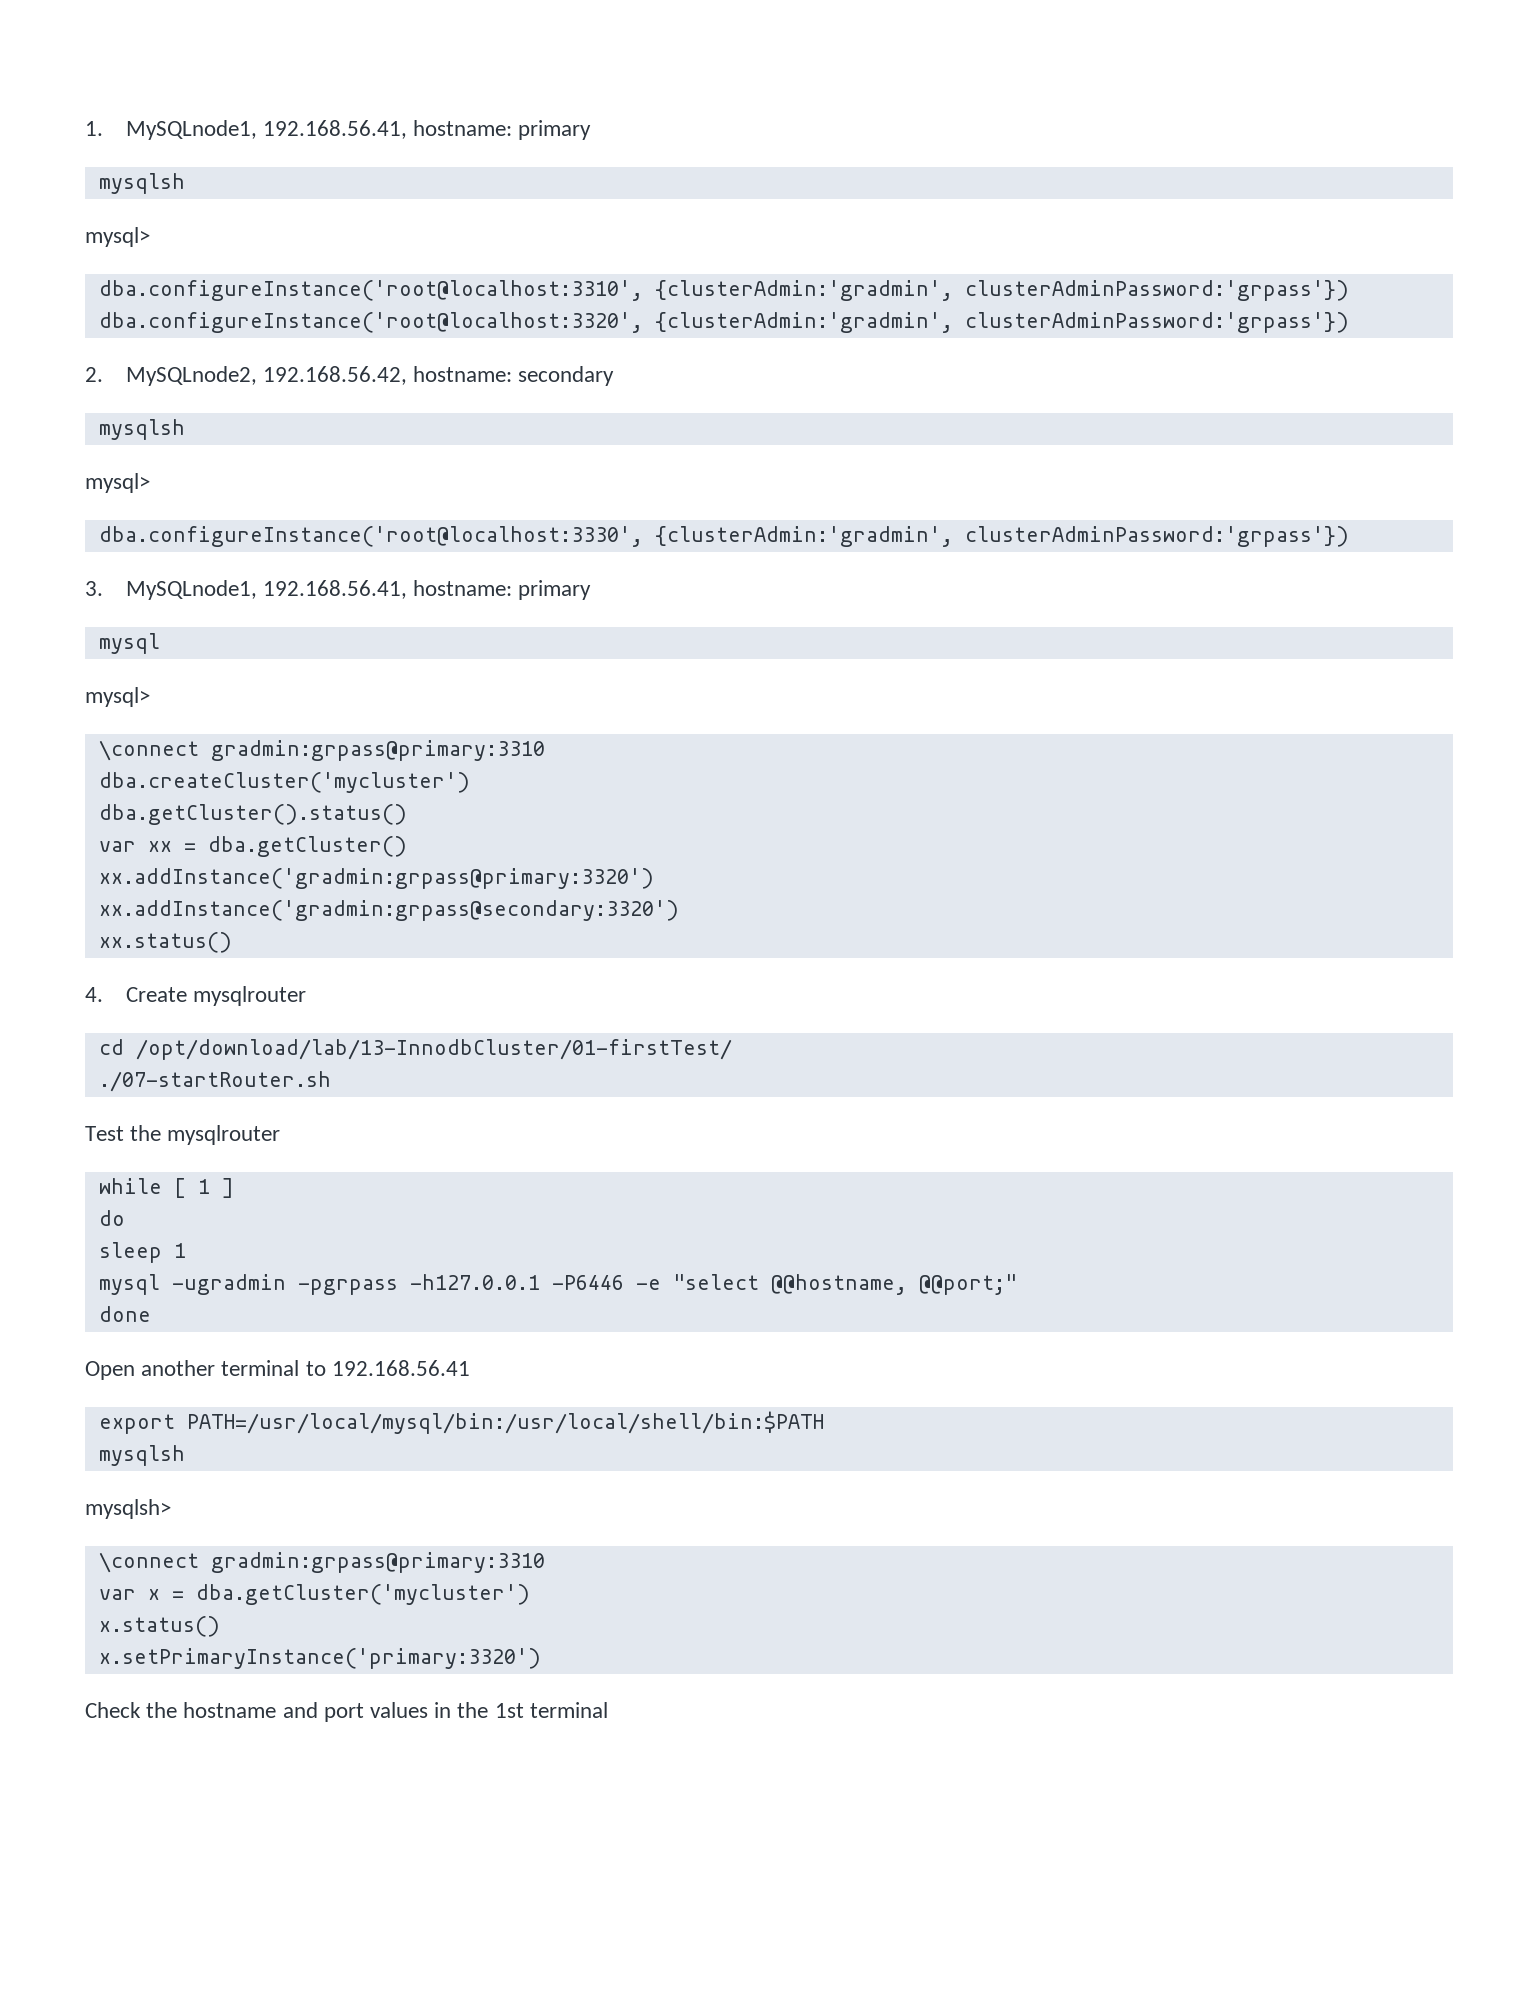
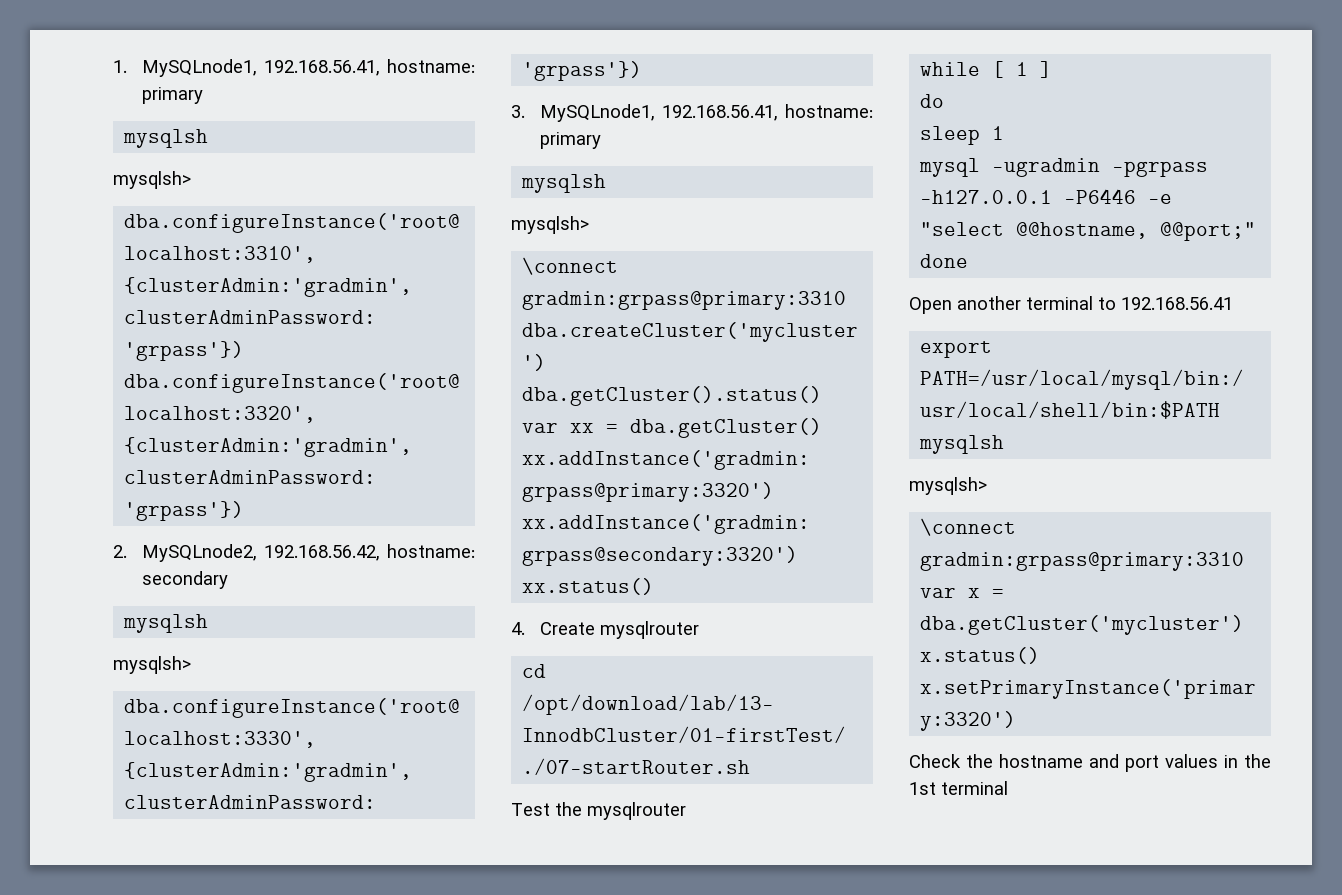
  1. MySQLnode1, 192.168.56.41, hostname: primary
  mysqlsh
- mysql>
+ mysqlsh>
  2. MySQLnode2, 192.168.56.42, hostname: secondary
  mysqlsh
- mysql>
+ mysqlsh>
  3. MySQLnode1, 192.168.56.41, hostname: primary
- mysql
- mysql>
+ mysqlsh
+ mysqlsh>

